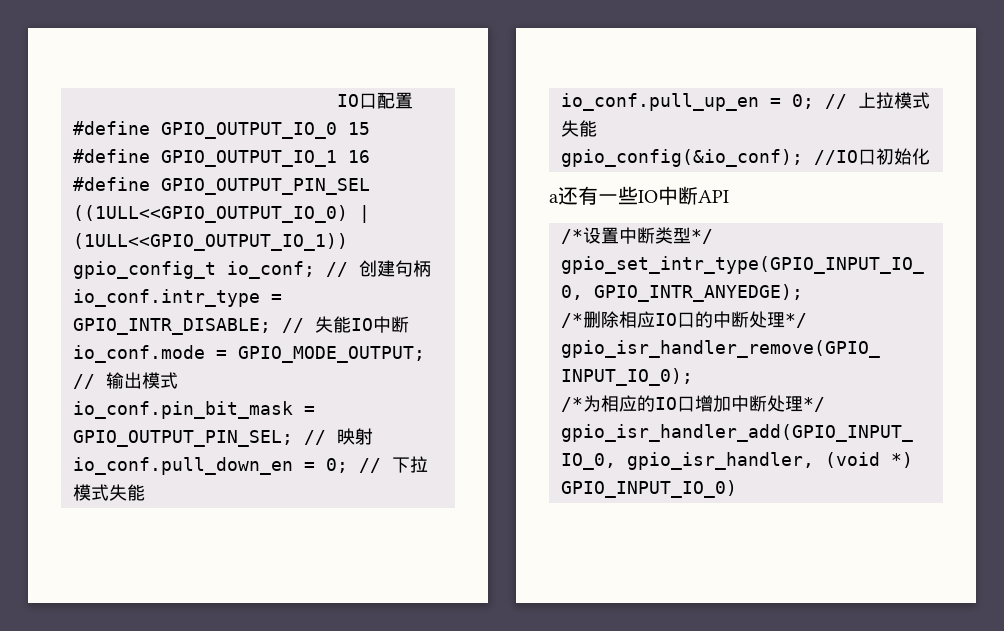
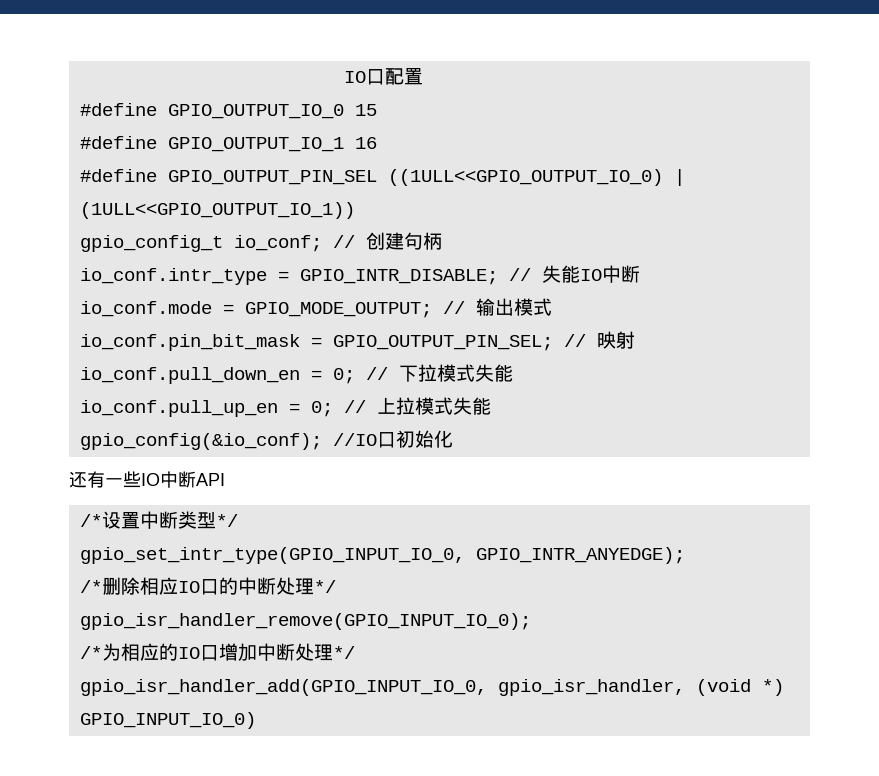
- a还有一些IO中断API
+ 还有一些IO中断API

